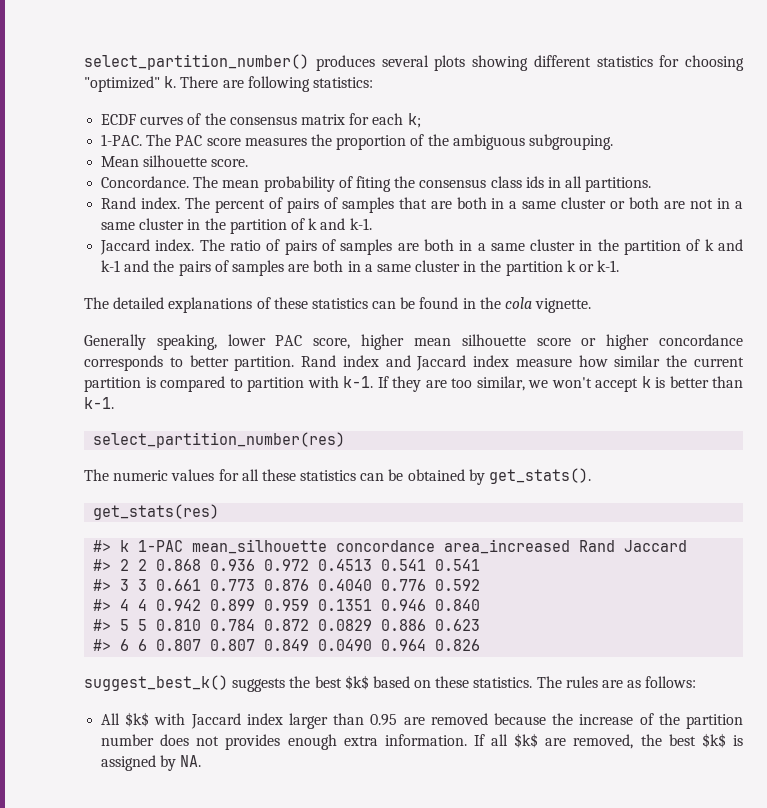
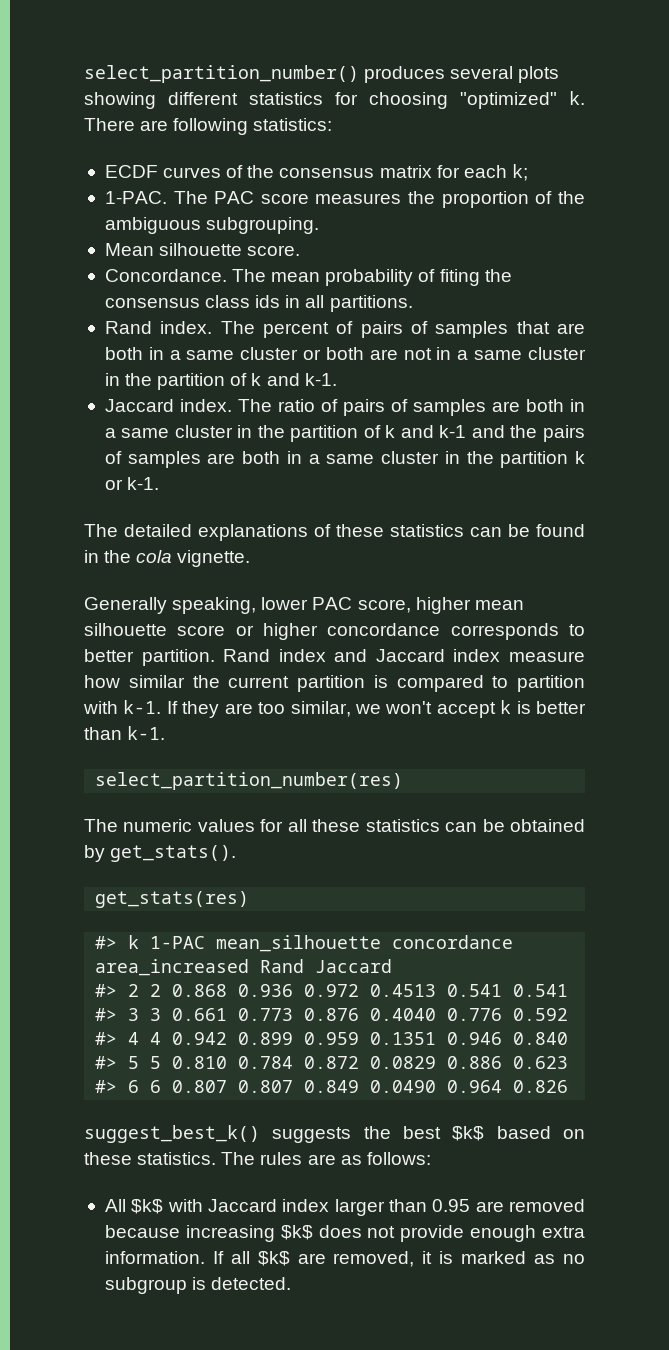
- All $k$ with Jaccard index larger than 0.95 are removed because the increase of the partition number does not provides enough extra information.
+ All $k$ with Jaccard index larger than 0.95 are removed because increasing $k$ does not provide enough extra information.
- If all $k$ are removed, the best $k$ is assigned by NA.
+ If all $k$ are removed, it is marked as no subgroup is detected.

